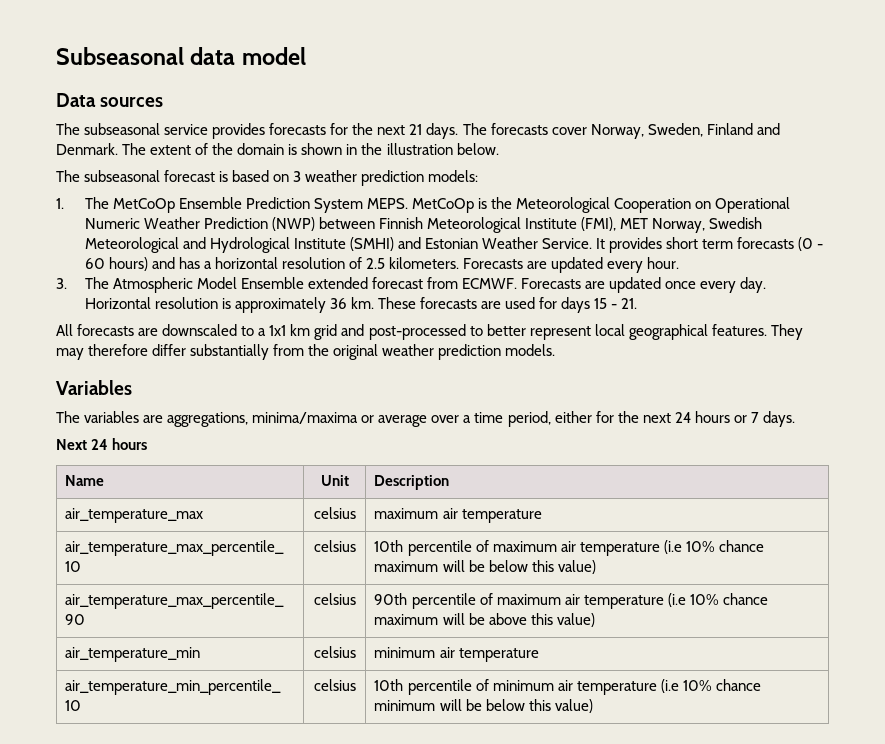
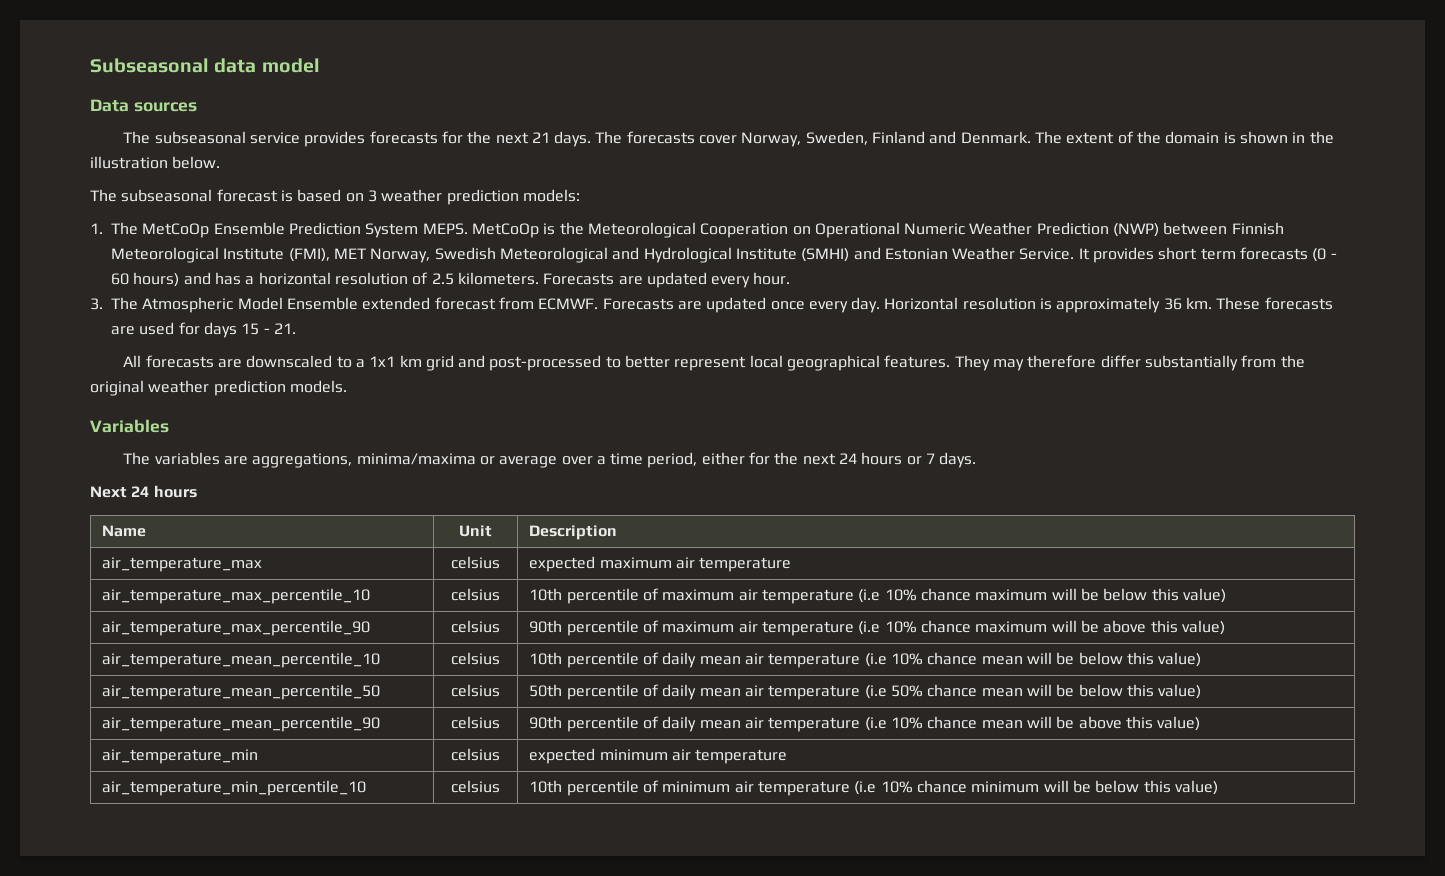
- air_temperature_max | celsius | maximum air temperature
+ air_temperature_max | celsius | expected maximum air temperature
+ air_temperature_mean_percentile_10 | celsius | 10th percentile of daily mean air temperature (i.e 10% chance mean will be below this value)
+ air_temperature_mean_percentile_50 | celsius | 50th percentile of daily mean air temperature (i.e 50% chance mean will be below this value)
+ air_temperature_mean_percentile_90 | celsius | 90th percentile of daily mean air temperature (i.e 10% chance mean will be above this value)
- air_temperature_min | celsius | minimum air temperature
+ air_temperature_min | celsius | expected minimum air temperature

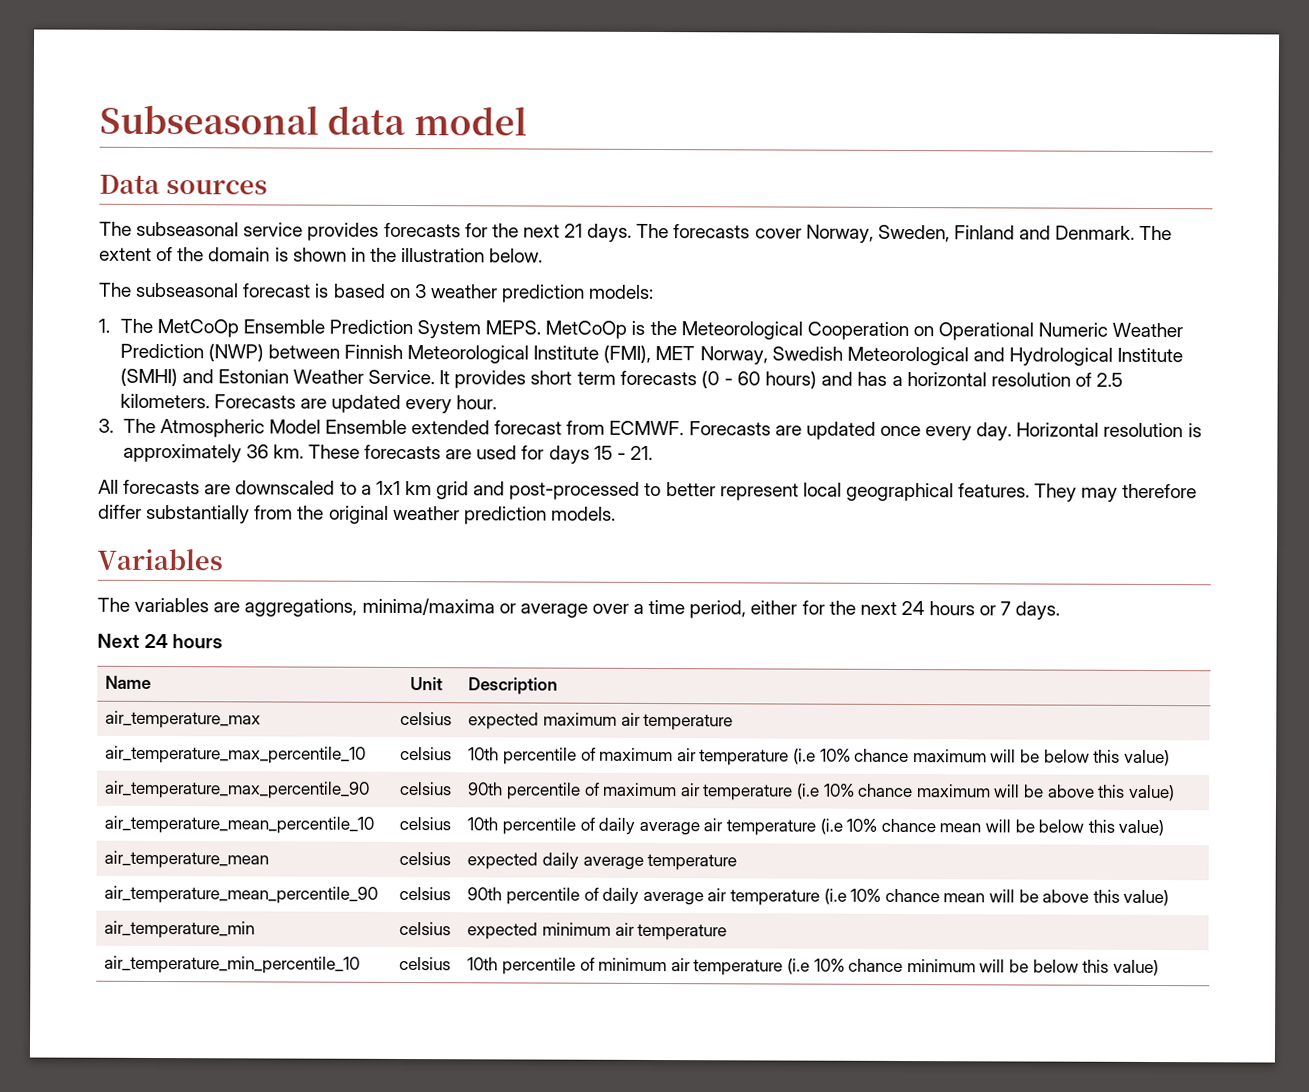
- air_temperature_mean_percentile_10 | celsius | 10th percentile of daily mean air temperature (i.e 10% chance mean will be below this value)
+ air_temperature_mean_percentile_10 | celsius | 10th percentile of daily average air temperature (i.e 10% chance mean will be below this value)
- air_temperature_mean_percentile_50 | celsius | 50th percentile of daily mean air temperature (i.e 50% chance mean will be below this value)
+ air_temperature_mean | celsius | expected daily average temperature
- air_temperature_mean_percentile_90 | celsius | 90th percentile of daily mean air temperature (i.e 10% chance mean will be above this value)
+ air_temperature_mean_percentile_90 | celsius | 90th percentile of daily average air temperature (i.e 10% chance mean will be above this value)

